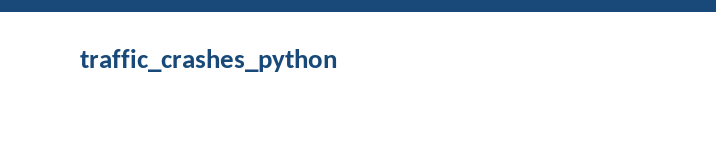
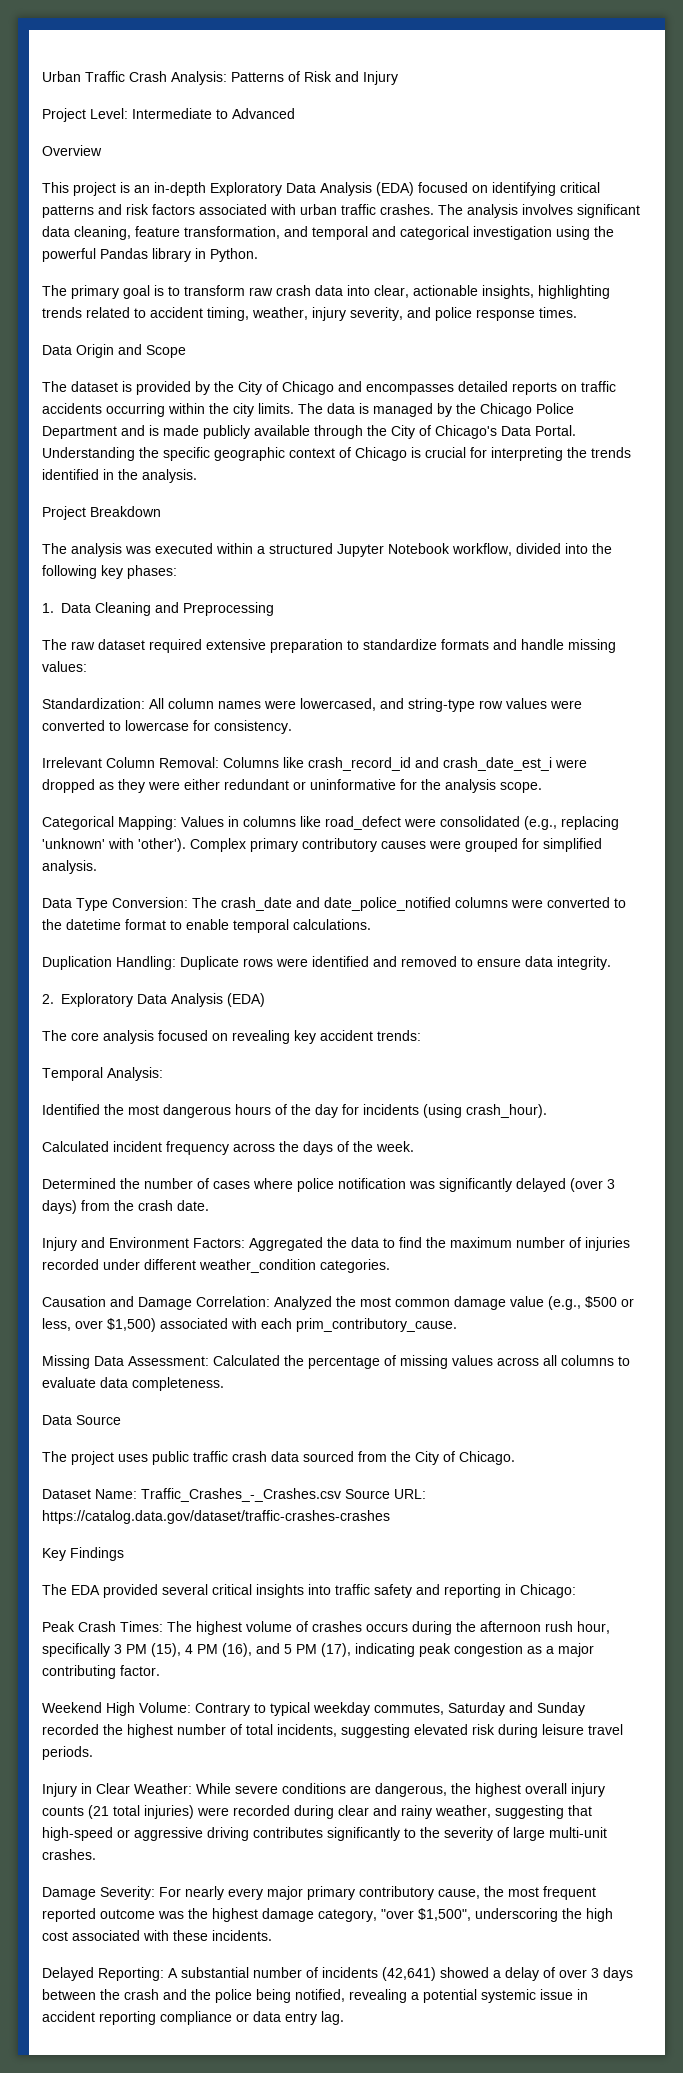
- traffic_crashes_python
+ Urban Traffic Crash Analysis: Patterns of Risk and Injury
+ Project Level: Intermediate to Advanced
+ Overview
+ This project is an in-depth Exploratory Data Analysis (EDA) focused on identifying critical patterns and risk factors associated with urban traffic crashes. The analysis involves significant data cleaning, feature transformation, and temporal and categorical investigation using the powerful Pandas library in Python.
+ The primary goal is to transform raw crash data into clear, actionable insights, highlighting trends related to accident timing, weather, injury severity, and police response times.
+ Data Origin and Scope
+ The dataset is provided by the City of Chicago and encompasses detailed reports on traffic accidents occurring within the city limits. The data is managed by the Chicago Police Department and is made publicly available through the City of Chicago's Data Portal. Understanding the specific geographic context of Chicago is crucial for interpreting the trends identified in the analysis.
+ Project Breakdown
+ The analysis was executed within a structured Jupyter Notebook workflow, divided into the following key phases:
+ 1. Data Cleaning and Preprocessing
+ The raw dataset required extensive preparation to standardize formats and handle missing values:
+ Standardization: All column names were lowercased, and string-type row values were converted to lowercase for consistency.
+ Irrelevant Column Removal: Columns like crash_record_id and crash_date_est_i were dropped as they were either redundant or uninformative for the analysis scope.
+ Categorical Mapping: Values in columns like road_defect were consolidated (e.g., replacing 'unknown' with 'other'). Complex primary contributory causes were grouped for simplified analysis.
+ Data Type Conversion: The crash_date and date_police_notified columns were converted to the datetime format to enable temporal calculations.
+ Duplication Handling: Duplicate rows were identified and removed to ensure data integrity.
+ 2. Exploratory Data Analysis (EDA)
+ The core analysis focused on revealing key accident trends:
+ Temporal Analysis:
+ Identified the most dangerous hours of the day for incidents (using crash_hour).
+ Calculated incident frequency across the days of the week.
+ Determined the number of cases where police notification was significantly delayed (over 3 days) from the crash date.
+ Injury and Environment Factors: Aggregated the data to find the maximum number of injuries recorded under different weather_condition categories.
+ Causation and Damage Correlation: Analyzed the most common damage value (e.g., $500 or less, over $1,500) associated with each prim_contributory_cause.
+ Missing Data Assessment: Calculated the percentage of missing values across all columns to evaluate data completeness.
+ Data Source
+ The project uses public traffic crash data sourced from the City of Chicago.
+ Dataset Name: Traffic_Crashes_-_Crashes.csv Source URL: https://catalog.data.gov/dataset/traffic-crashes-crashes
+ Key Findings
+ The EDA provided several critical insights into traffic safety and reporting in Chicago:
+ Peak Crash Times: The highest volume of crashes occurs during the afternoon rush hour, specifically 3 PM (15), 4 PM (16), and 5 PM (17), indicating peak congestion as a major contributing factor.
+ Weekend High Volume: Contrary to typical weekday commutes, Saturday and Sunday recorded the highest number of total incidents, suggesting elevated risk during leisure travel periods.
+ Injury in Clear Weather: While severe conditions are dangerous, the highest overall injury counts (21 total injuries) were recorded during clear and rainy weather, suggesting that high-speed or aggressive driving contributes significantly to the severity of large multi-unit crashes.
+ Damage Severity: For nearly every major primary contributory cause, the most frequent reported outcome was the highest damage category, "over $1,500", underscoring the high cost associated with these incidents.
+ Delayed Reporting: A substantial number of incidents (42,641) showed a delay of over 3 days between the crash and the police being notified, revealing a potential systemic issue in accident reporting compliance or data entry lag.

